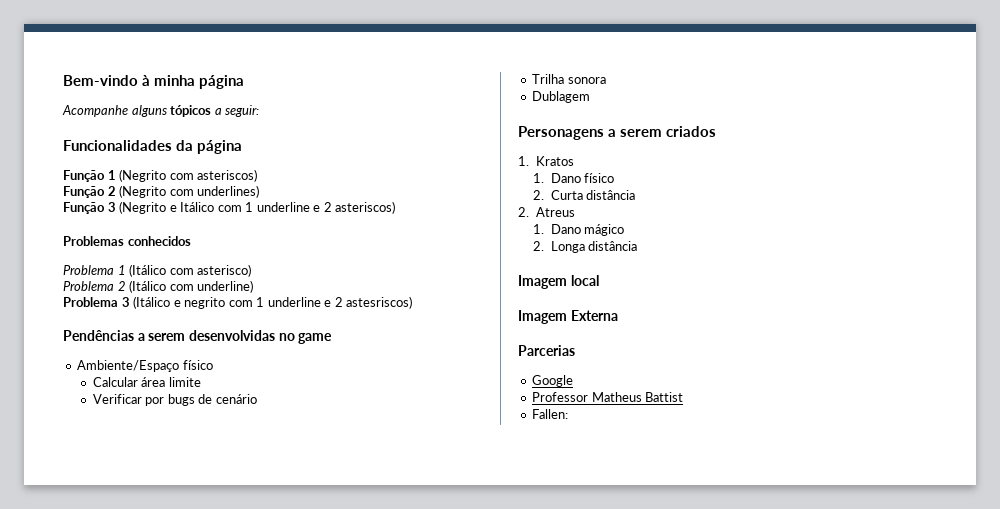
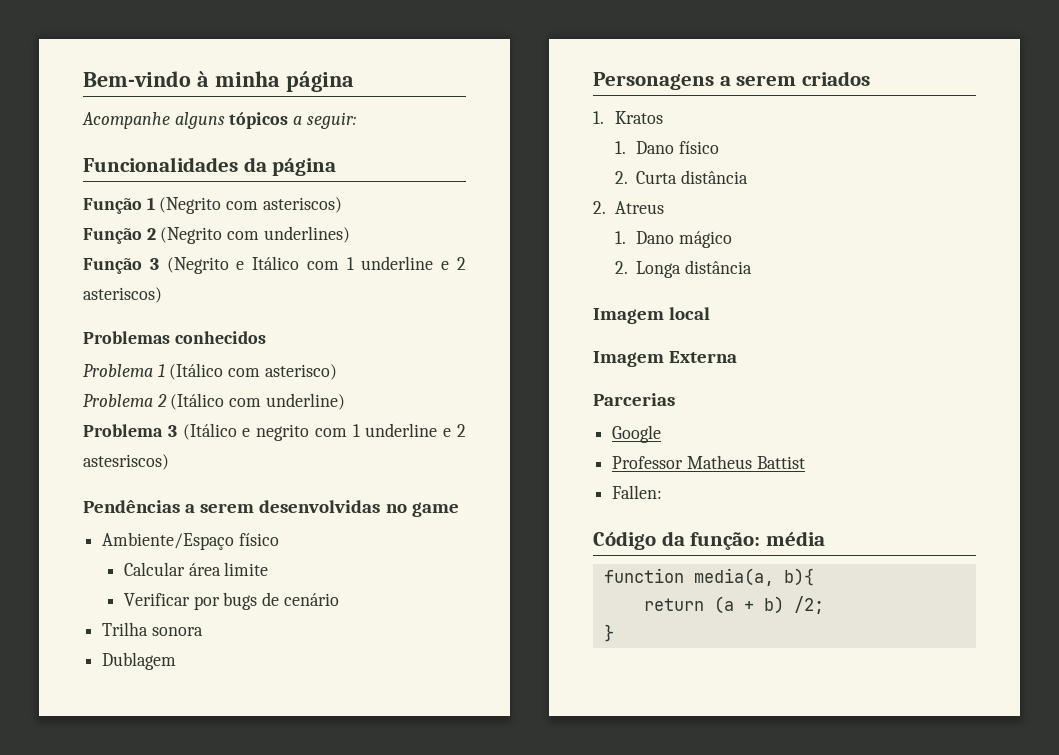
+ Código da função: média
+ function media(a, b){
+ return (a + b) /2;
+ }

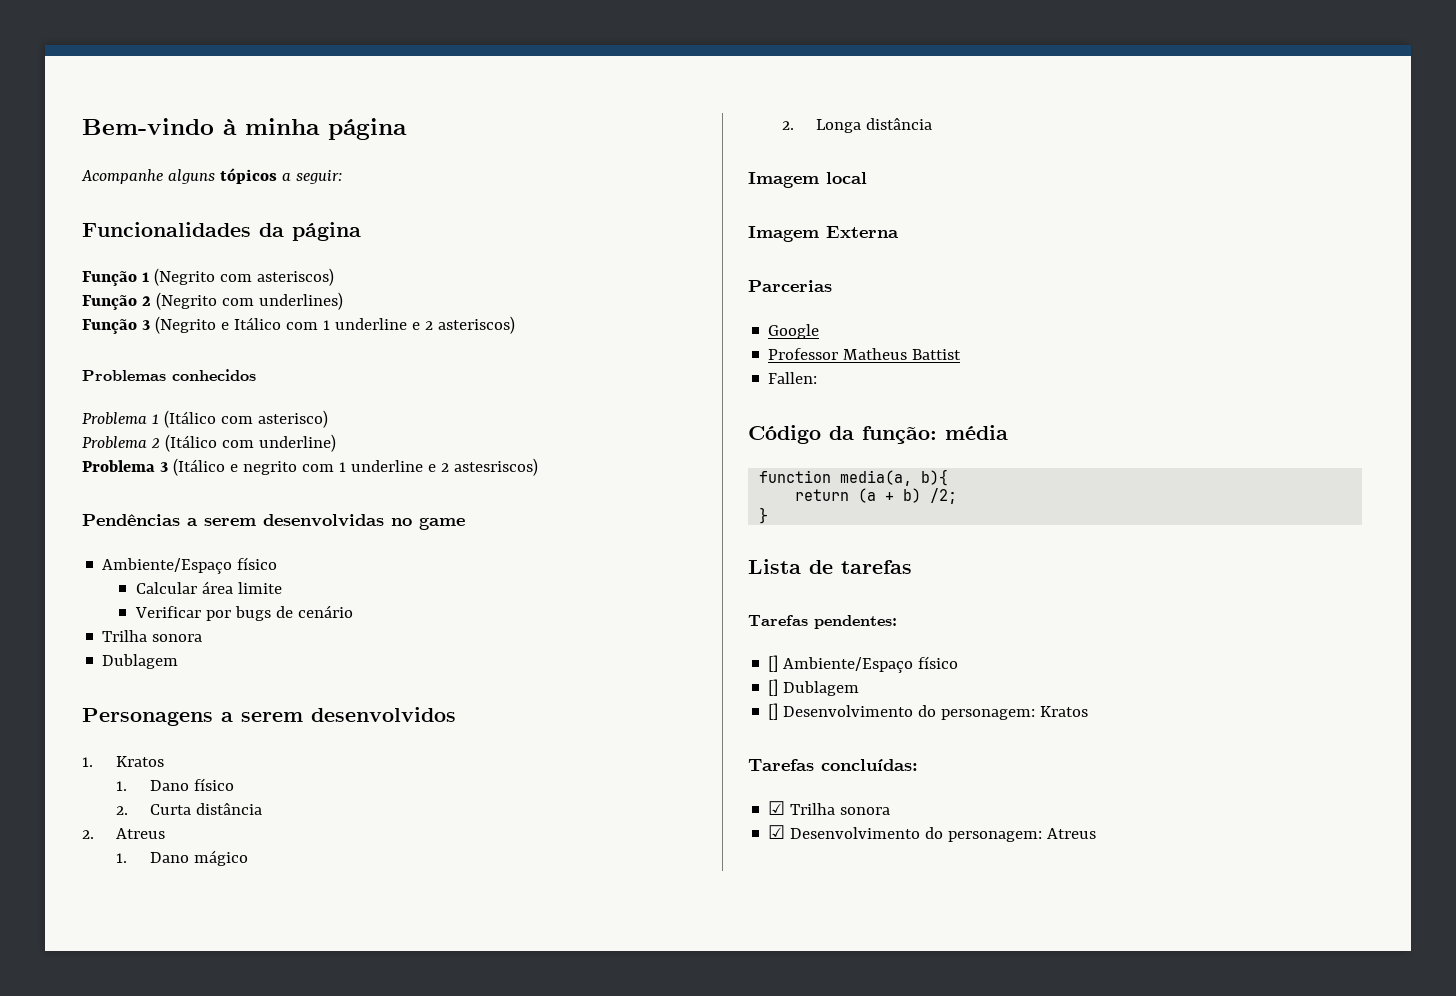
- Personagens a serem criados
+ Personagens a serem desenvolvidos
+ Lista de tarefas
+ Tarefas pendentes:
+ [] Ambiente/Espaço físico
+ [] Dublagem
+ [] Desenvolvimento do personagem: Kratos
+ Tarefas concluídas:
+ ☑ Trilha sonora
+ ☑ Desenvolvimento do personagem: Atreus

